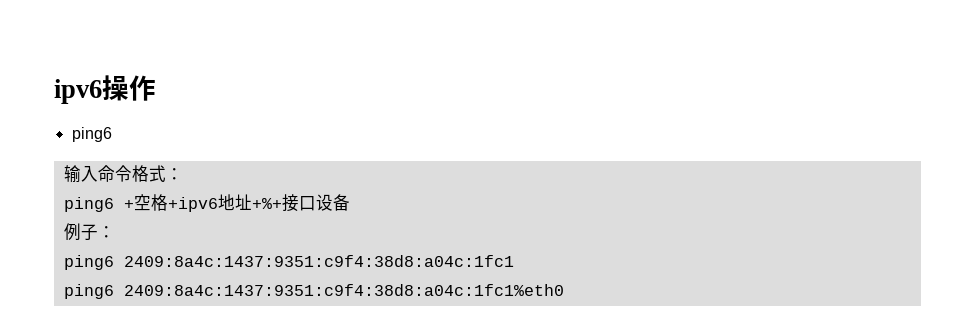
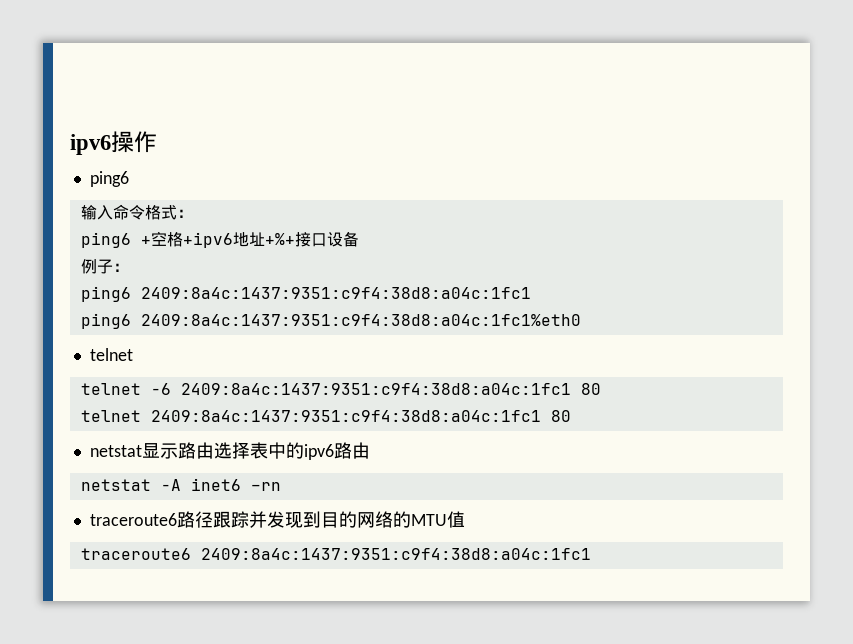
  ping6 2409:8a4c:1437:9351:c9f4:38d8:a04c:1fc1%eth0
+ telnet
+ telnet -6 2409:8a4c:1437:9351:c9f4:38d8:a04c:1fc1 80
+ telnet 2409:8a4c:1437:9351:c9f4:38d8:a04c:1fc1 80
+ netstat显示路由选择表中的ipv6路由
+ netstat -A inet6 –rn
+ traceroute6路径跟踪并发现到目的网络的MTU值
+ traceroute6 2409:8a4c:1437:9351:c9f4:38d8:a04c:1fc1

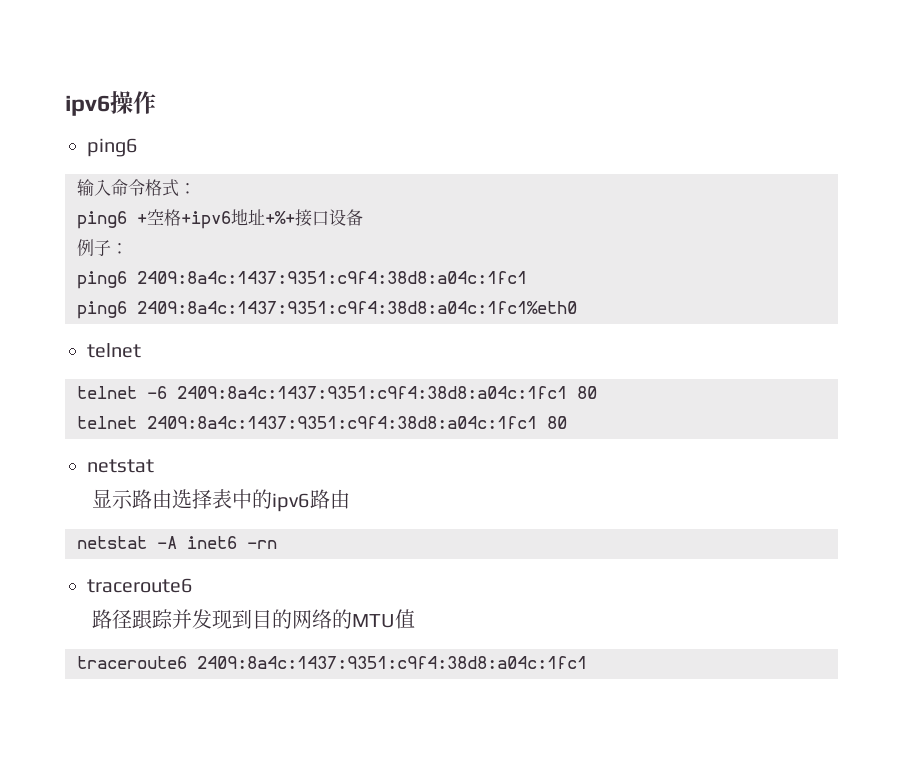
  telnet 2409:8a4c:1437:9351:c9f4:38d8:a04c:1fc1 80
- netstat显示路由选择表中的ipv6路由
+ netstat
+ 显示路由选择表中的ipv6路由
  netstat -A inet6 –rn
- traceroute6路径跟踪并发现到目的网络的MTU值
+ traceroute6
+ 路径跟踪并发现到目的网络的MTU值

